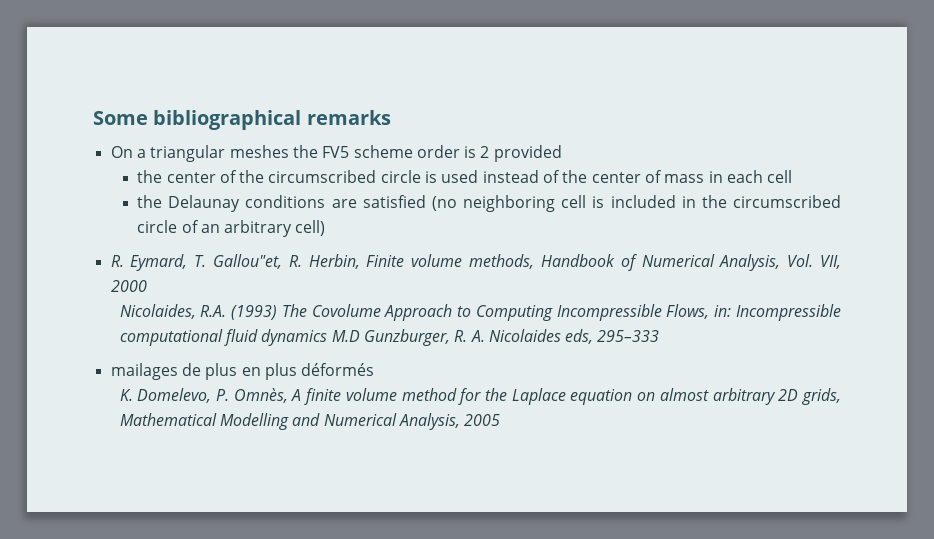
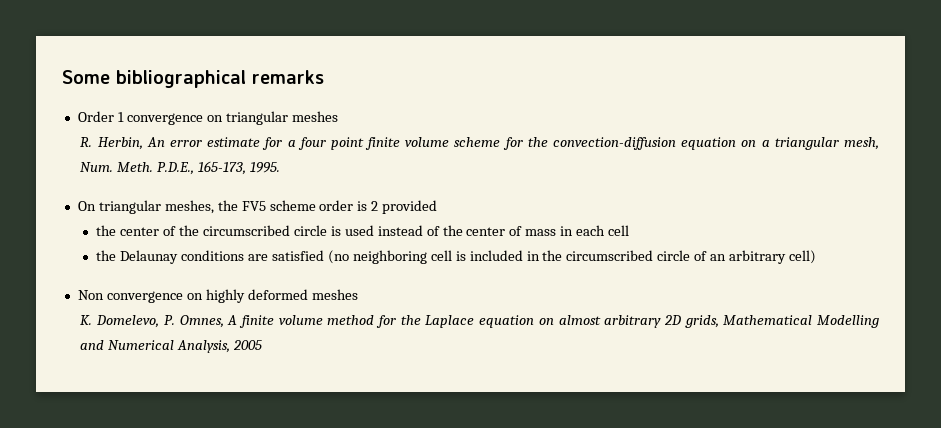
- On a triangular meshes the FV5 scheme order is 2 provided
+ Order 1 convergence on triangular meshes
+ R. Herbin, An error estimate for a four point finite volume scheme for the convection-diffusion equation on a triangular mesh, Num. Meth. P.D.E., 165-173, 1995.
+ On triangular meshes, the FV5 scheme order is 2 provided
- R. Eymard, T. Gallou"et, R. Herbin, Finite volume methods, Handbook of Numerical Analysis, Vol. VII, 2000
- Nicolaides, R.A. (1993) The Covolume Approach to Computing Incompressible Flows, in: Incompressible computational fluid dynamics M.D Gunzburger, R. A. Nicolaides eds, 295–333
- mailages de plus en plus déformés
+ Non convergence on highly deformed meshes
- K. Domelevo, P. Omnès, A finite volume method for the Laplace equation on almost arbitrary 2D grids, Mathematical Modelling and Numerical Analysis, 2005
+ K. Domelevo, P. Omnes, A finite volume method for the Laplace equation on almost arbitrary 2D grids, Mathematical Modelling and Numerical Analysis, 2005

